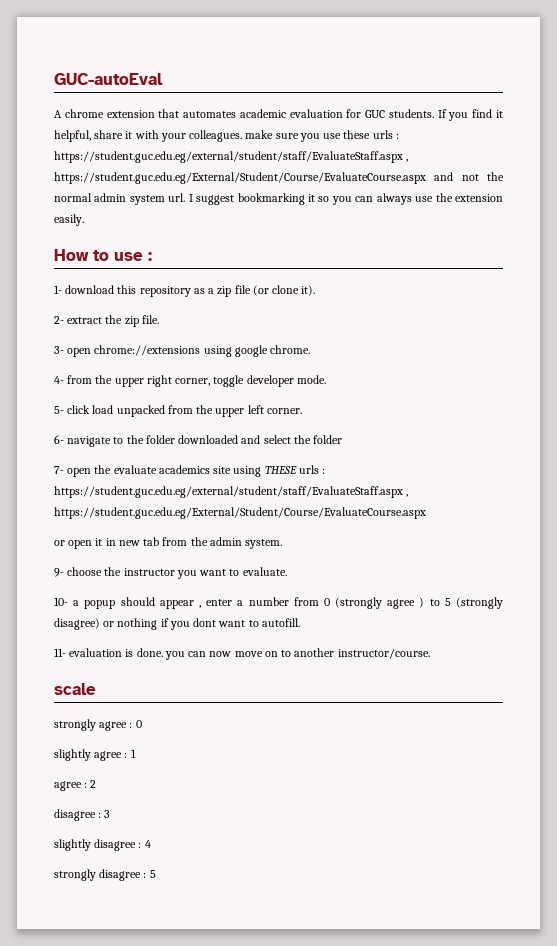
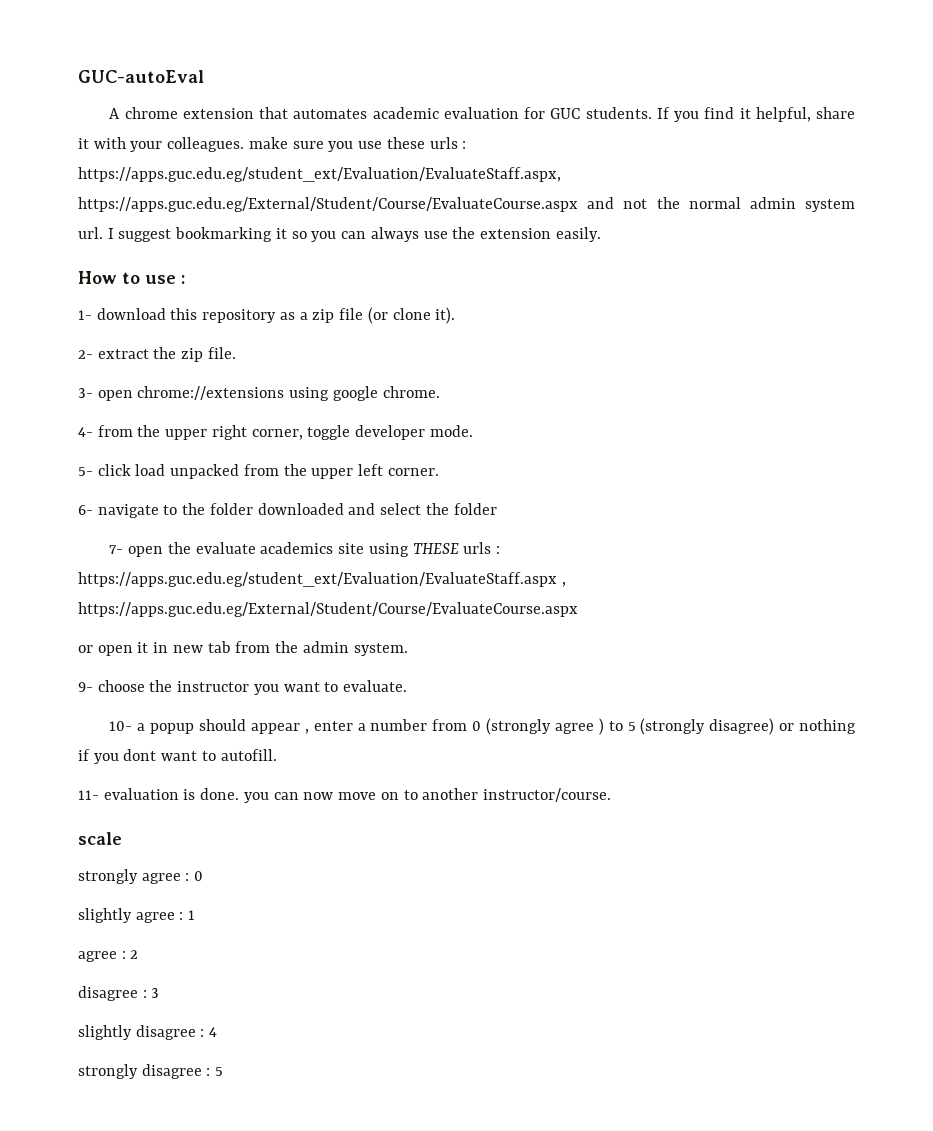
- If you find it helpful, share it with your colleagues. make sure you use these urls : https://student.guc.edu.eg/external/student/staff/EvaluateStaff.aspx , https://student.guc.edu.eg/External/Student/Course/EvaluateCourse.aspx and not the normal admin system url.
+ If you find it helpful, share it with your colleagues. make sure you use these urls : https://apps.guc.edu.eg/student_ext/Evaluation/EvaluateStaff.aspx, https://apps.guc.edu.eg/External/Student/Course/EvaluateCourse.aspx and not the normal admin system url.
- 7- open the evaluate academics site using THESE urls : https://student.guc.edu.eg/external/student/staff/EvaluateStaff.aspx , https://student.guc.edu.eg/External/Student/Course/EvaluateCourse.aspx
+ 7- open the evaluate academics site using THESE urls : https://apps.guc.edu.eg/student_ext/Evaluation/EvaluateStaff.aspx , https://apps.guc.edu.eg/External/Student/Course/EvaluateCourse.aspx

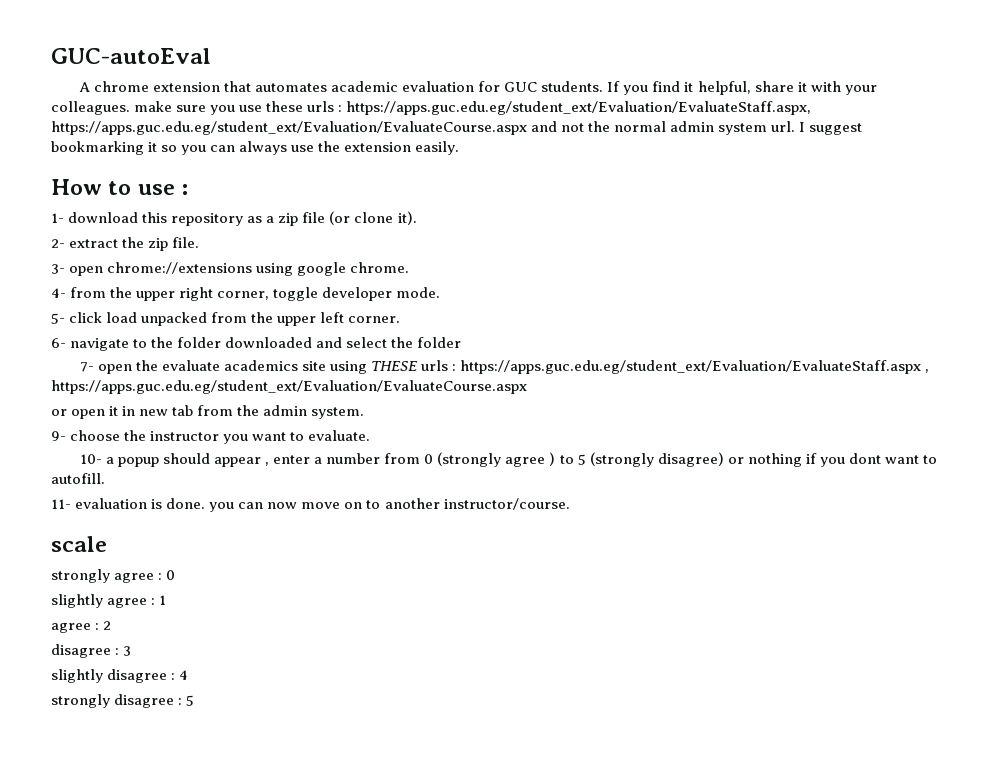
- If you find it helpful, share it with your colleagues. make sure you use these urls : https://apps.guc.edu.eg/student_ext/Evaluation/EvaluateStaff.aspx, https://apps.guc.edu.eg/External/Student/Course/EvaluateCourse.aspx and not the normal admin system url.
+ If you find it helpful, share it with your colleagues. make sure you use these urls : https://apps.guc.edu.eg/student_ext/Evaluation/EvaluateStaff.aspx, https://apps.guc.edu.eg/student_ext/Evaluation/EvaluateCourse.aspx and not the normal admin system url.
- 7- open the evaluate academics site using THESE urls : https://apps.guc.edu.eg/student_ext/Evaluation/EvaluateStaff.aspx , https://apps.guc.edu.eg/External/Student/Course/EvaluateCourse.aspx
+ 7- open the evaluate academics site using THESE urls : https://apps.guc.edu.eg/student_ext/Evaluation/EvaluateStaff.aspx , https://apps.guc.edu.eg/student_ext/Evaluation/EvaluateCourse.aspx

